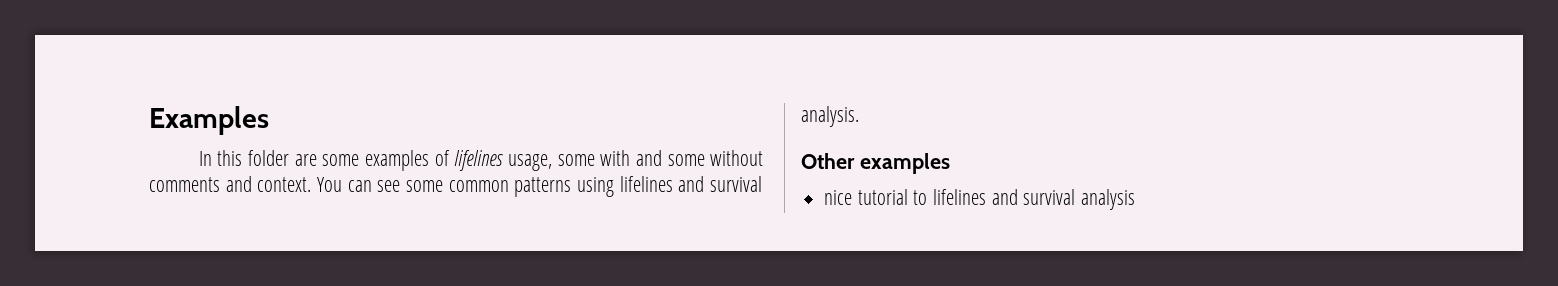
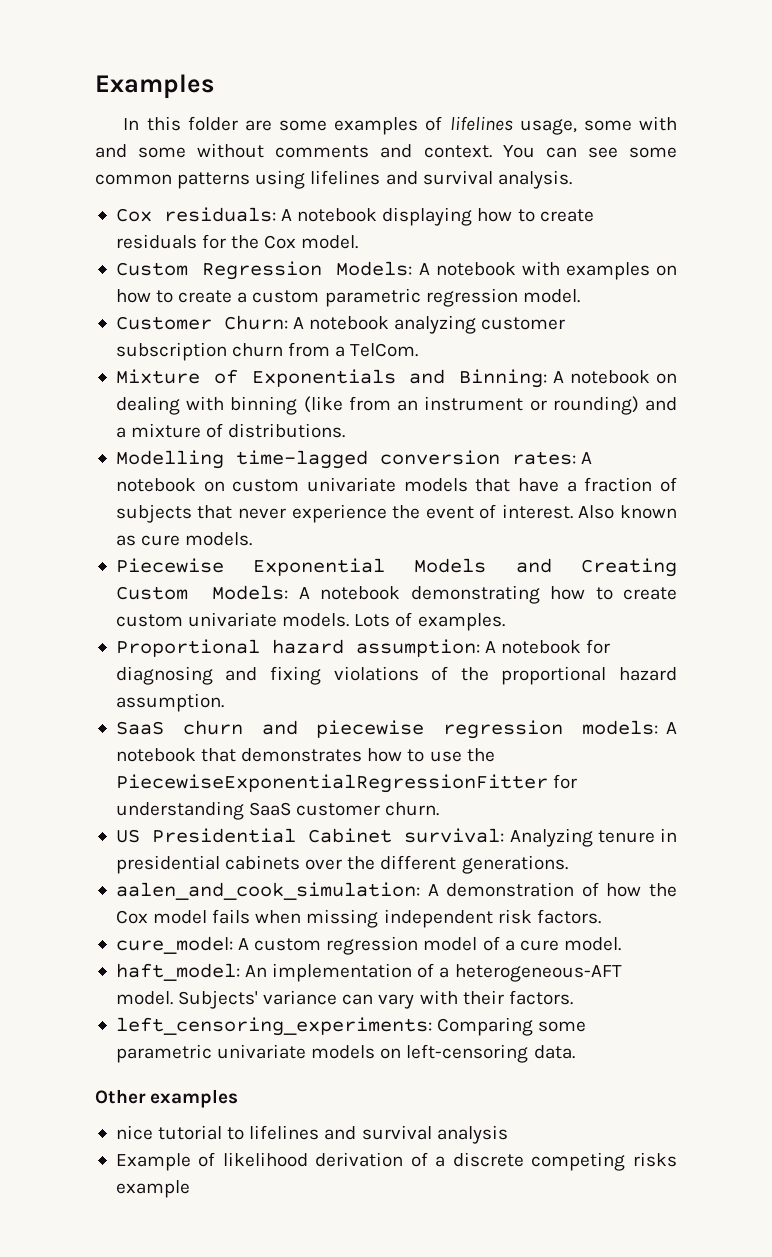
+ Cox residuals: A notebook displaying how to create residuals for the Cox model.
+ Custom Regression Models: A notebook with examples on how to create a custom parametric regression model.
+ Customer Churn: A notebook analyzing customer subscription churn from a TelCom.
+ Mixture of Exponentials and Binning: A notebook on dealing with binning (like from an instrument or rounding) and a mixture of distributions.
+ Modelling time-lagged conversion rates: A notebook on custom univariate models that have a fraction of subjects that never experience the event of interest. Also known as cure models.
+ Piecewise Exponential Models and Creating Custom Models: A notebook demonstrating how to create custom univariate models. Lots of examples.
+ Proportional hazard assumption: A notebook for diagnosing and fixing violations of the proportional hazard assumption.
+ SaaS churn and piecewise regression models: A notebook that demonstrates how to use the PiecewiseExponentialRegressionFitter for understanding SaaS customer churn.
+ US Presidential Cabinet survival: Analyzing tenure in presidential cabinets over the different generations.
+ aalen_and_cook_simulation: A demonstration of how the Cox model fails when missing independent risk factors.
+ cure_model: A custom regression model of a cure model.
+ haft_model: An implementation of a heterogeneous-AFT model. Subjects' variance can vary with their factors.
+ left_censoring_experiments: Comparing some parametric univariate models on left-censoring data.
+ Example of likelihood derivation of a discrete competing risks example

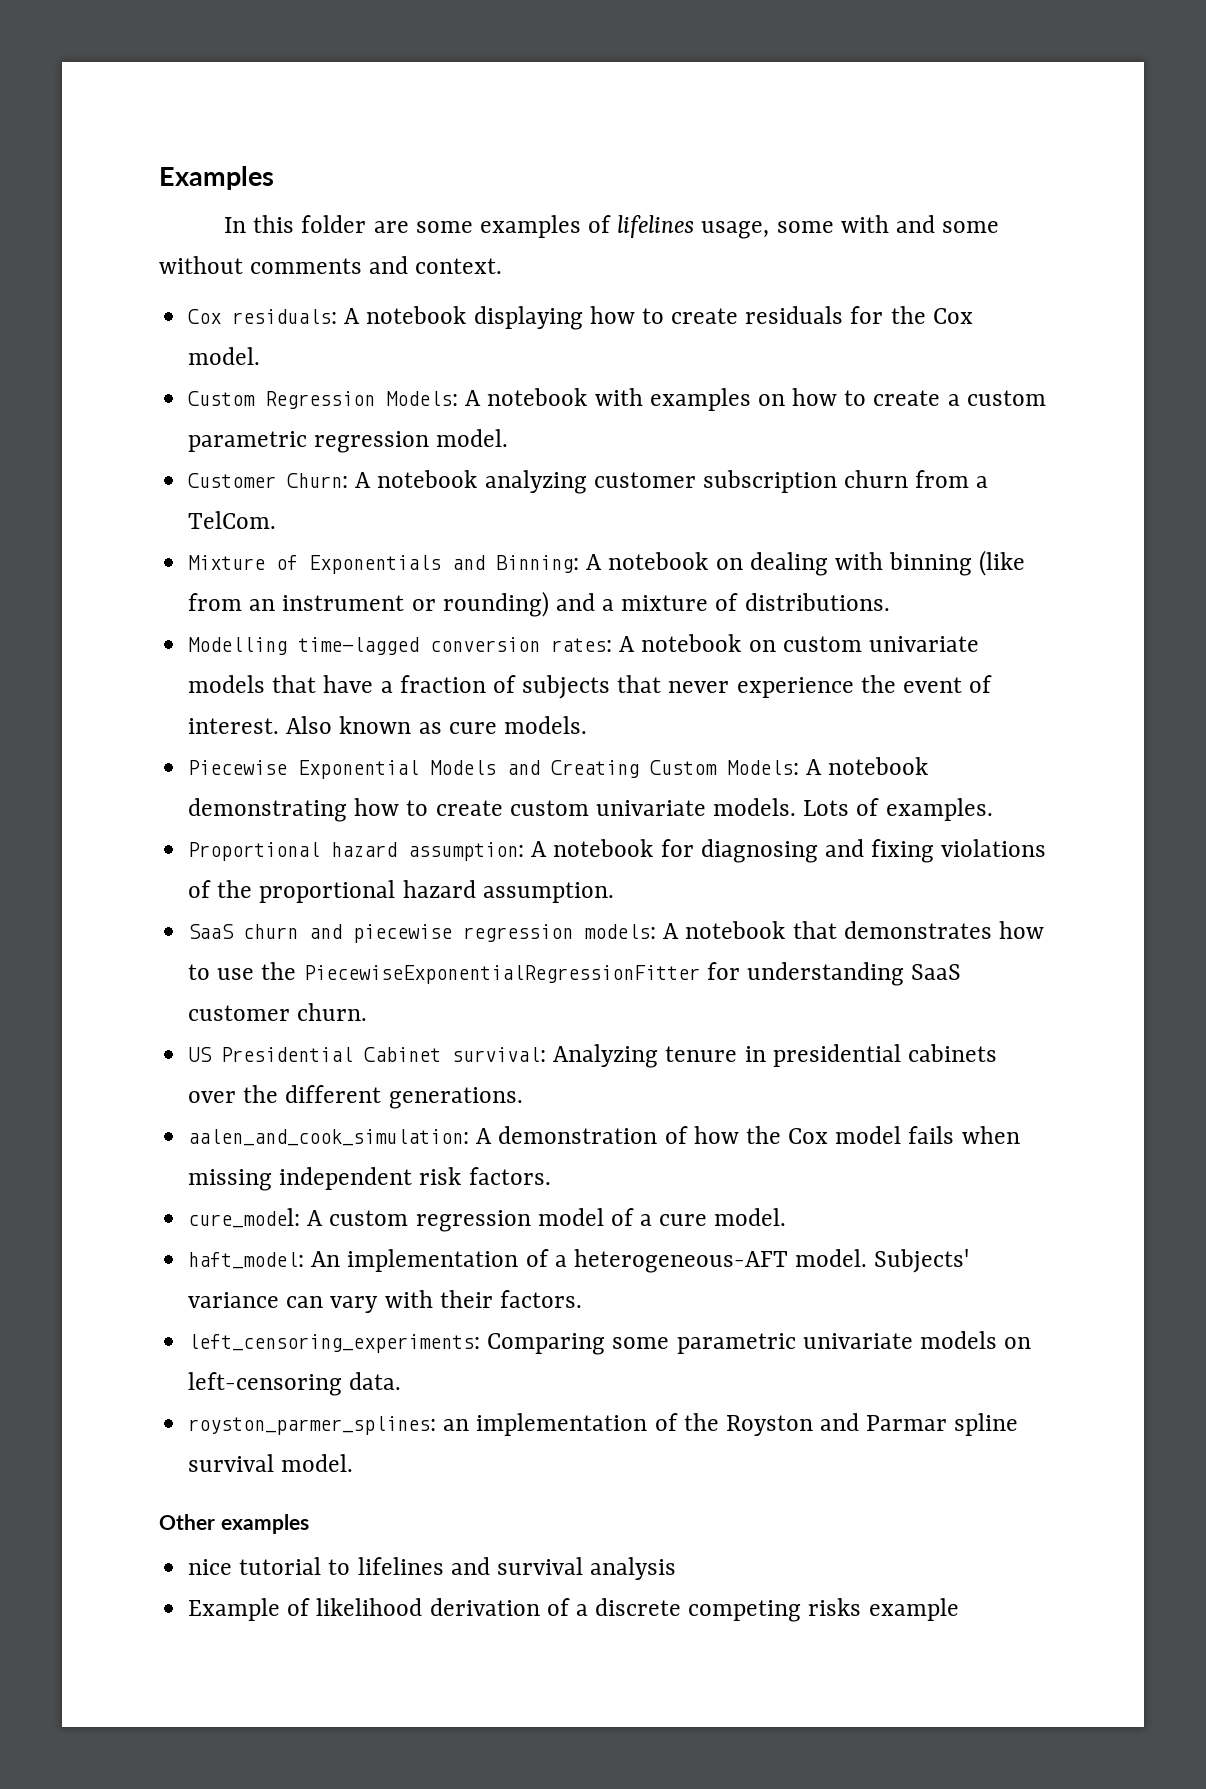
- You can see some common patterns using lifelines and survival analysis.
+ royston_parmer_splines: an implementation of the Royston and Parmar spline survival model.

